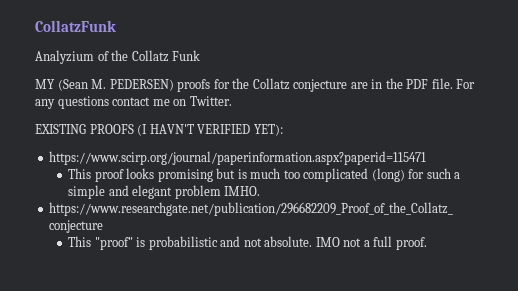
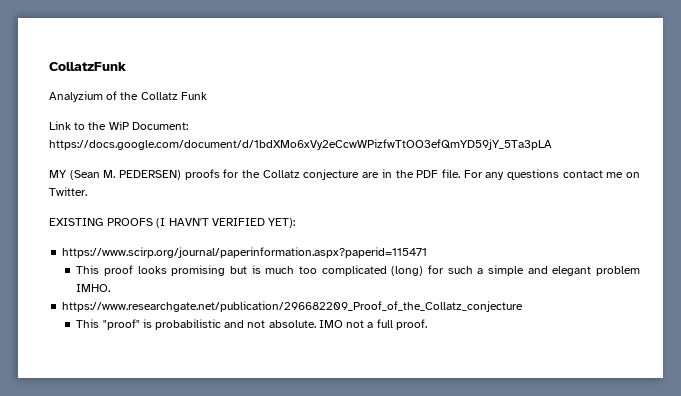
+ Link to the WiP Document: https://docs.google.com/document/d/1bdXMo6xVy2eCcwWPizfwTtOO3efQmYD59jY_5Ta3pLA

